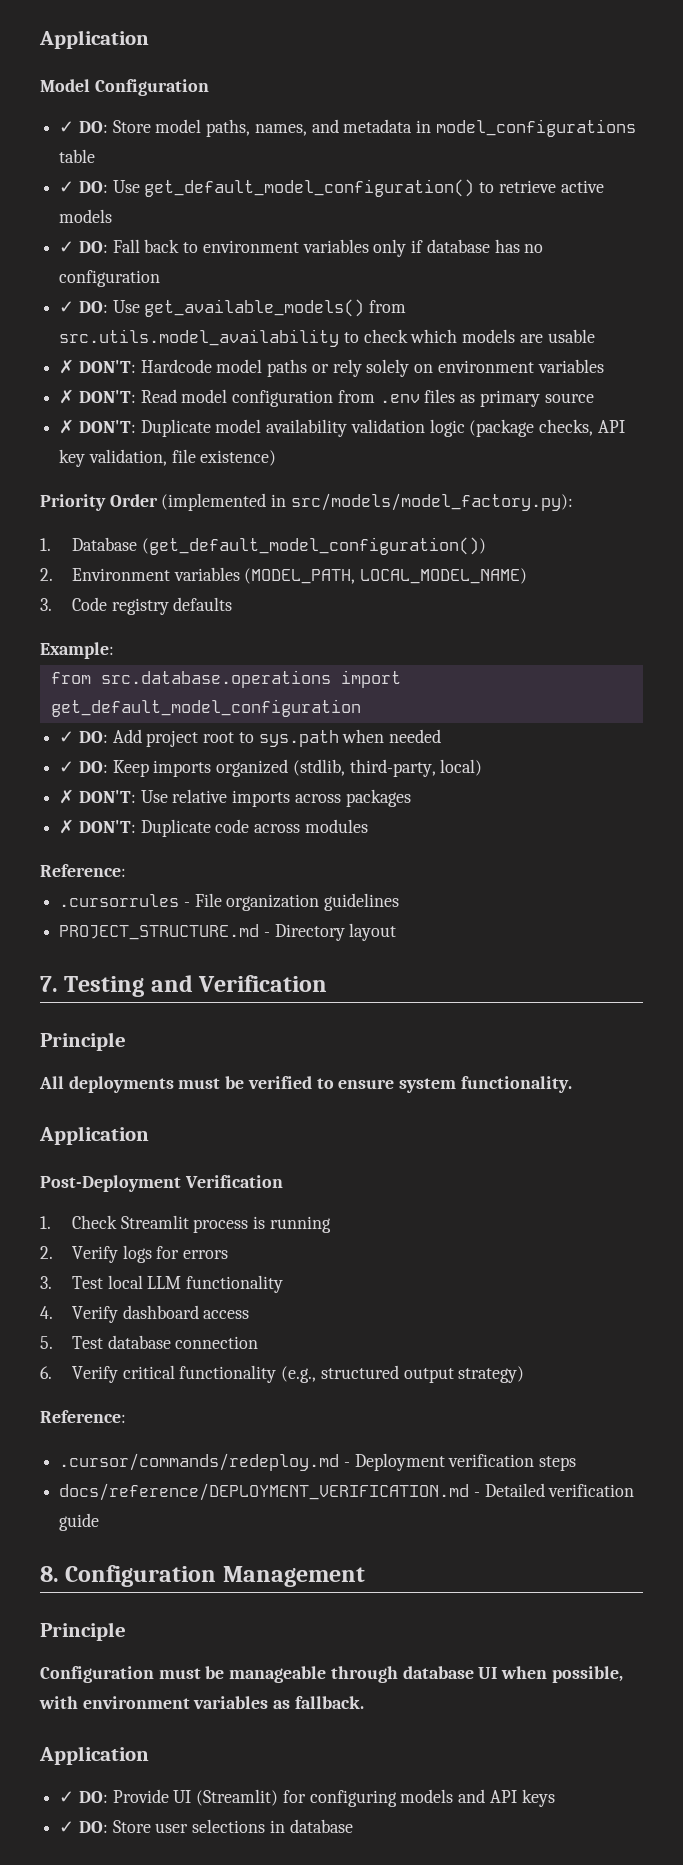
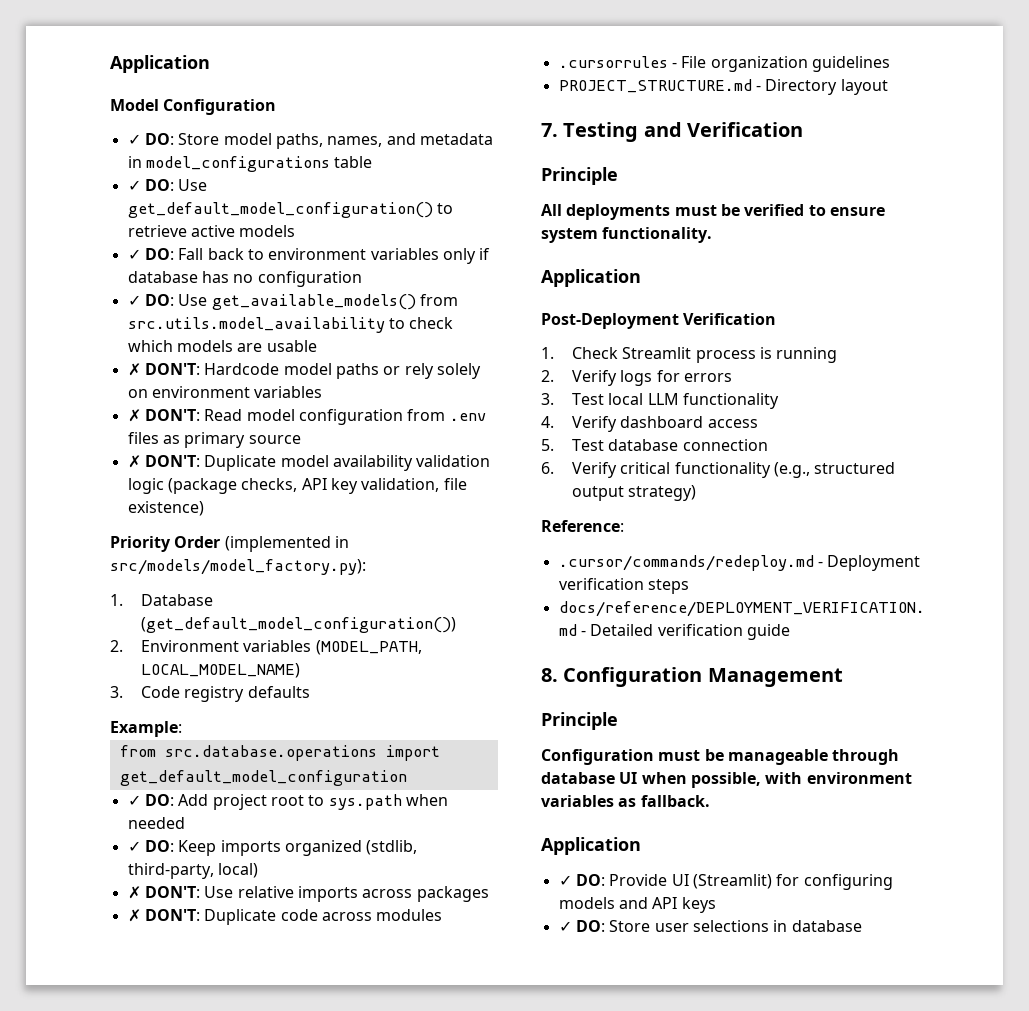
  ✗ DON'T: Duplicate code across modules
- Reference:

